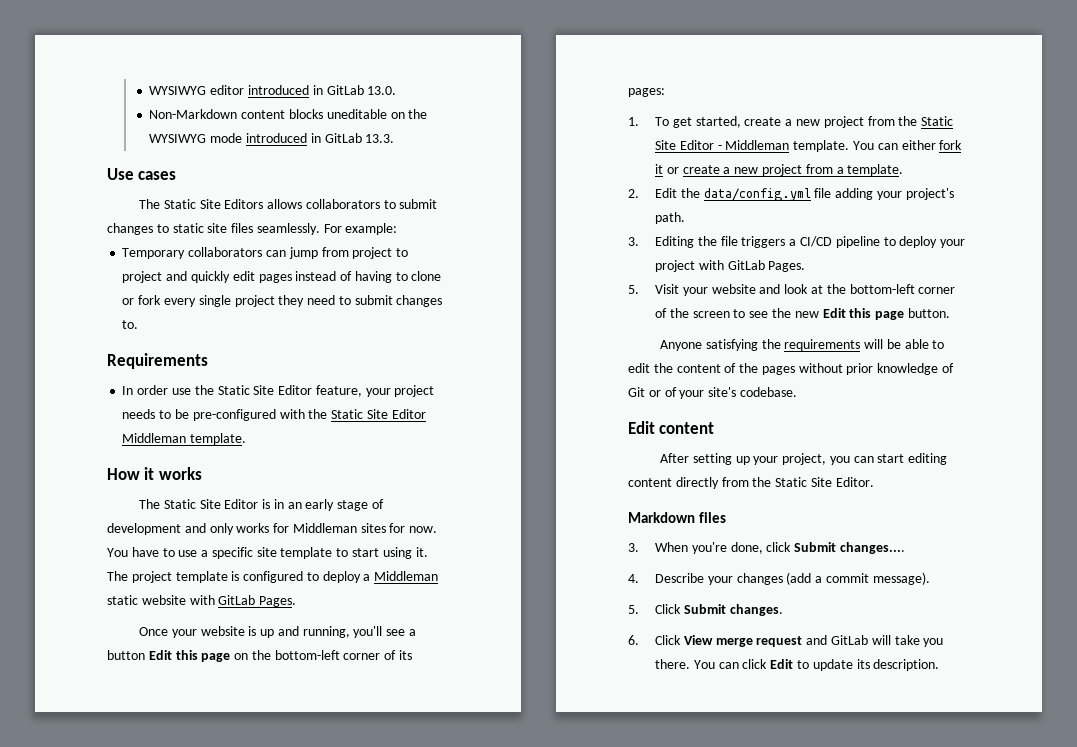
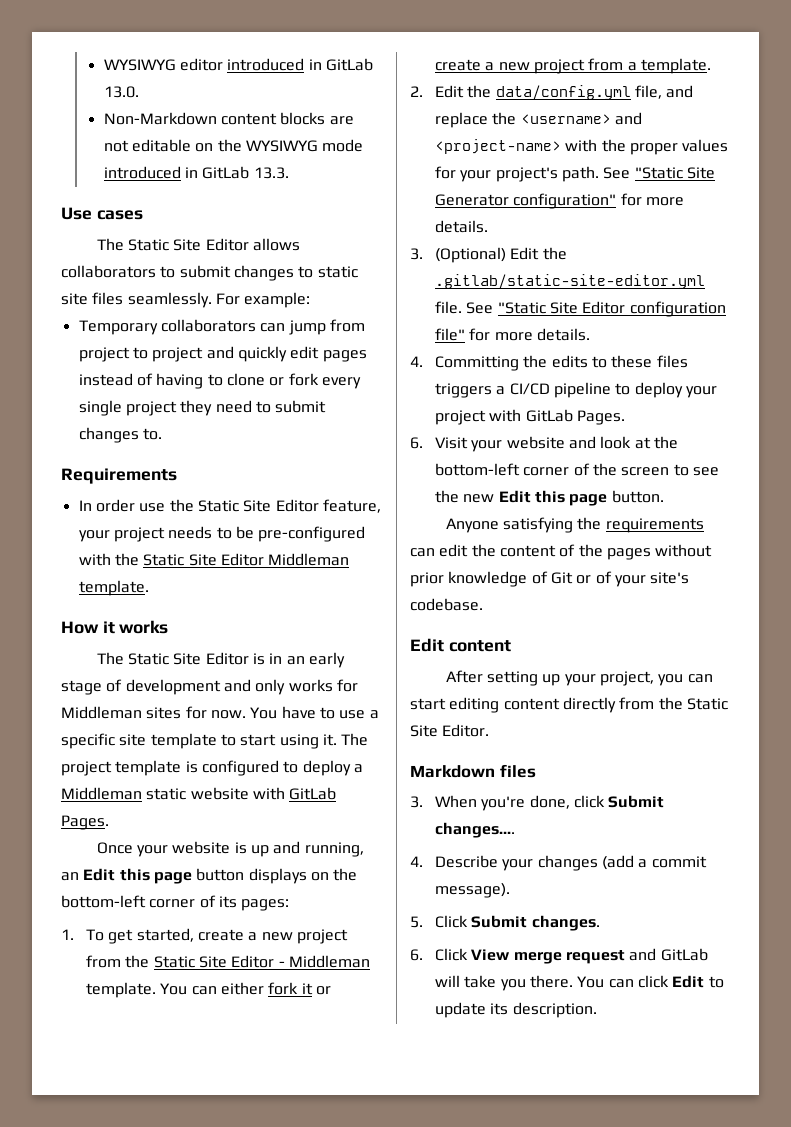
- Non-Markdown content blocks uneditable on the WYSIWYG mode introduced in GitLab 13.3.
+ Non-Markdown content blocks are not editable on the WYSIWYG mode introduced in GitLab 13.3.
- The Static Site Editors allows collaborators to submit changes to static site files seamlessly.
+ The Static Site Editor allows collaborators to submit changes to static site files seamlessly.
- Once your website is up and running, you'll see a button Edit this page on the bottom-left corner of its pages:
+ Once your website is up and running, an Edit this page button displays on the bottom-left corner of its pages:
- 2. Edit the data/config.yml file adding your project's path.
- 3. Editing the file triggers a CI/CD pipeline to deploy your project with GitLab Pages.
+ 2. Edit the data/config.yml file, and replace the <username> and <project-name> with the proper values for your project's path. See "Static Site Generator configuration" for more details.
+ 3. (Optional) Edit the .gitlab/static-site-editor.yml file. See "Static Site Editor configuration file" for more details.
+ 4. Committing the edits to these files triggers a CI/CD pipeline to deploy your project with GitLab Pages.
- 5. Visit your website and look at the bottom-left corner of the screen to see the new Edit this page button.
+ 6. Visit your website and look at the bottom-left corner of the screen to see the new Edit this page button.
- Anyone satisfying the requirements will be able to edit the content of the pages without prior knowledge of Git or of your site's codebase.
+ Anyone satisfying the requirements can edit the content of the pages without prior knowledge of Git or of your site's codebase.

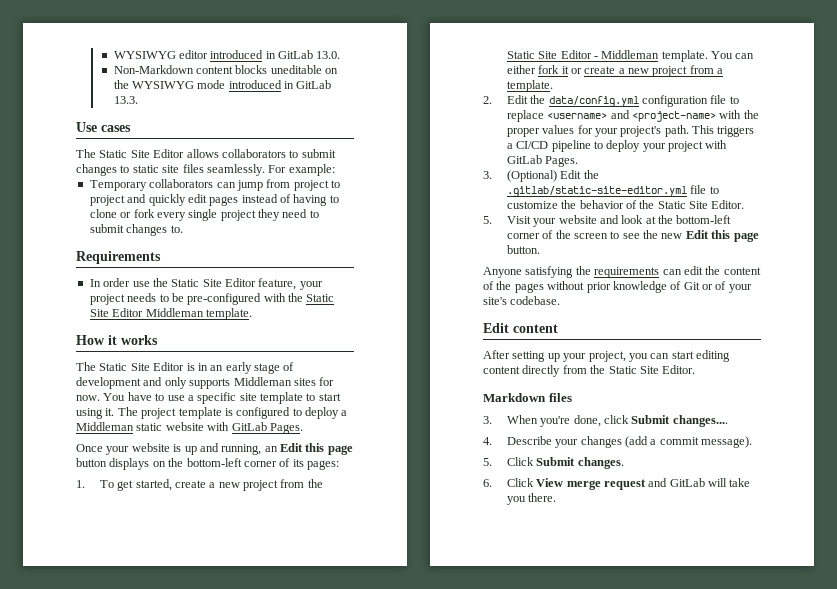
- Non-Markdown content blocks are not editable on the WYSIWYG mode introduced in GitLab 13.3.
+ Non-Markdown content blocks uneditable on the WYSIWYG mode introduced in GitLab 13.3.
- The Static Site Editor is in an early stage of development and only works for Middleman sites for now.
+ The Static Site Editor is in an early stage of development and only supports Middleman sites for now.
- 2. Edit the data/config.yml file, and replace the <username> and <project-name> with the proper values for your project's path.
+ 2. Edit the data/config.yml configuration file to replace <username> and <project-name> with the proper values for your project's path.
- See "Static Site Generator configuration" for more details.
- 3. (Optional) Edit the .gitlab/static-site-editor.yml file. See "Static Site Editor configuration file" for more details.
- 4. Committing the edits to these files triggers a CI/CD pipeline to deploy your project with GitLab Pages.
+ This triggers a CI/CD pipeline to deploy your project with GitLab Pages.
- 6. Visit your website and look at the bottom-left corner of the screen to see the new Edit this page button.
+ 3. (Optional) Edit the .gitlab/static-site-editor.yml file to customize the behavior of the Static Site Editor.
+ 5. Visit your website and look at the bottom-left corner of the screen to see the new Edit this page button.
- You can click Edit to update its description.

